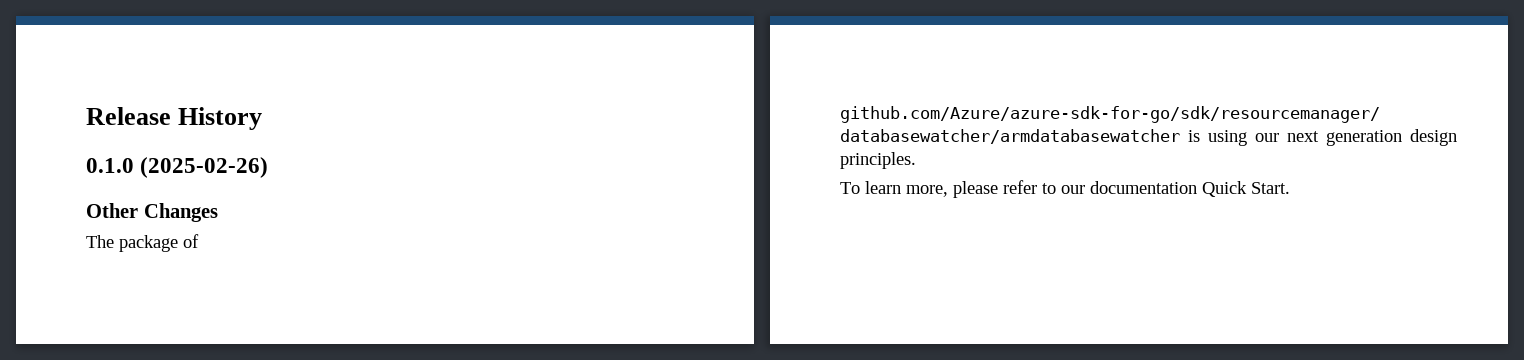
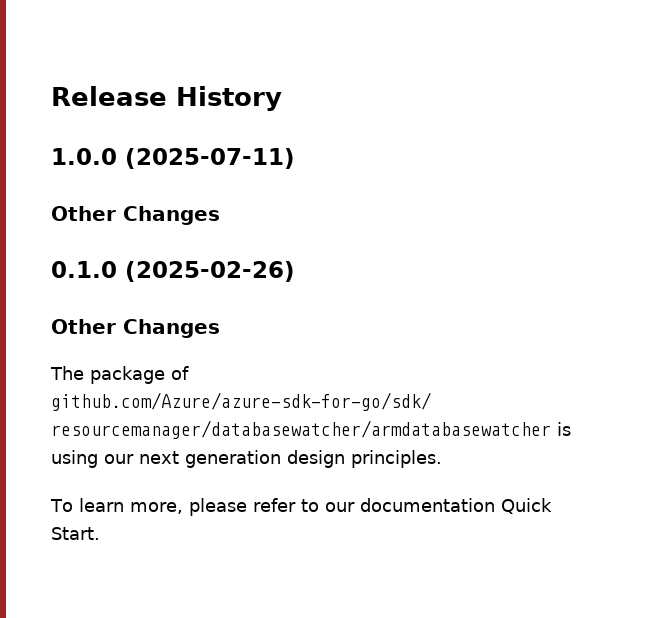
+ 1.0.0 (2025-07-11)
+ Other Changes

